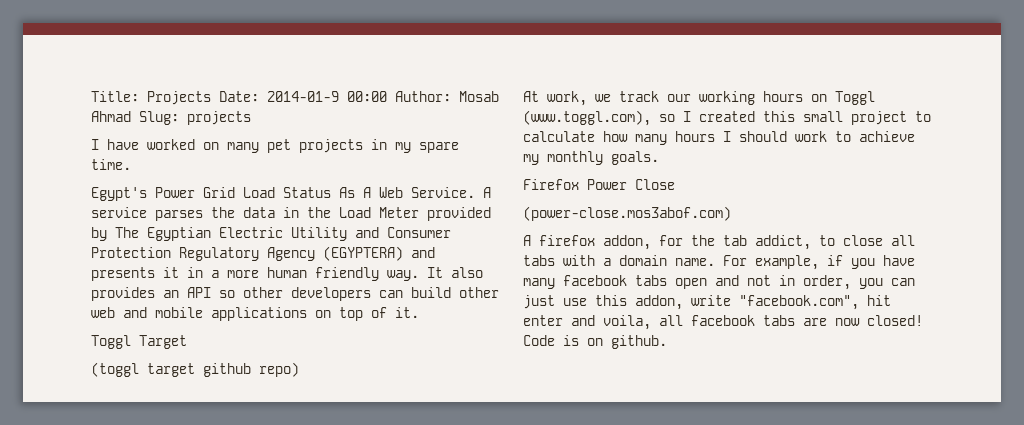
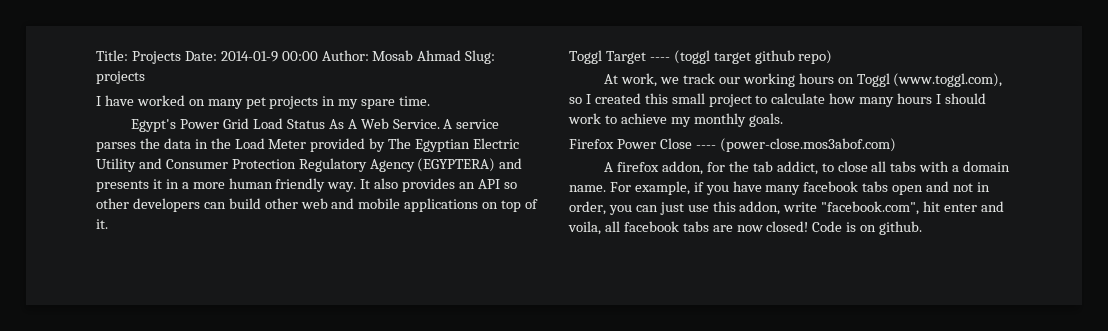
- Toggl Target
- (toggl target github repo)
+ Toggl Target ---- (toggl target github repo)
- Firefox Power Close
- (power-close.mos3abof.com)
+ Firefox Power Close ---- (power-close.mos3abof.com)

